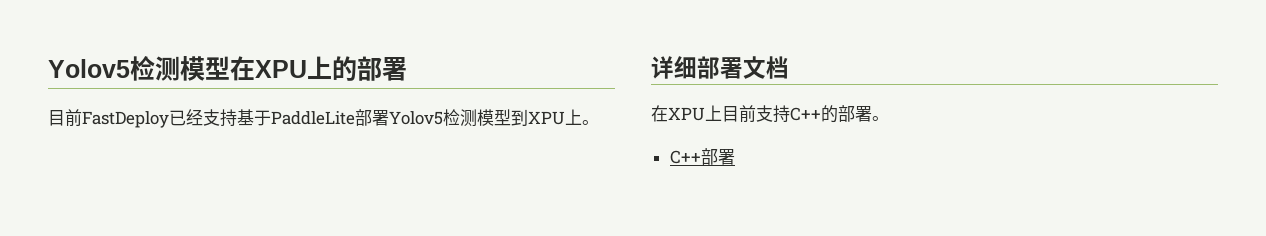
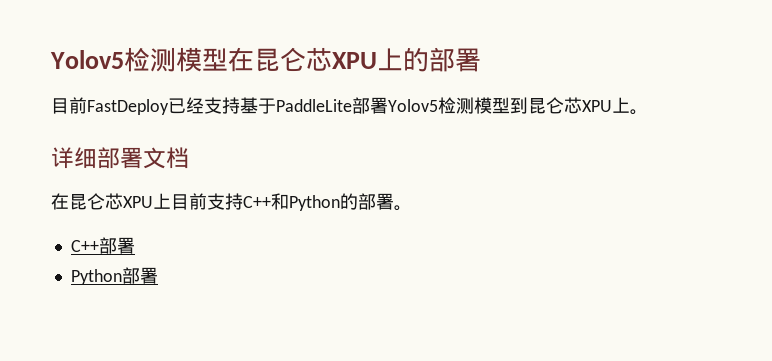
- Yolov5检测模型在XPU上的部署
+ Yolov5检测模型在昆仑芯XPU上的部署
- 目前FastDeploy已经支持基于PaddleLite部署Yolov5检测模型到XPU上。
+ 目前FastDeploy已经支持基于PaddleLite部署Yolov5检测模型到昆仑芯XPU上。
- 在XPU上目前支持C++的部署。
+ 在昆仑芯XPU上目前支持C++和Python的部署。
+ Python部署

